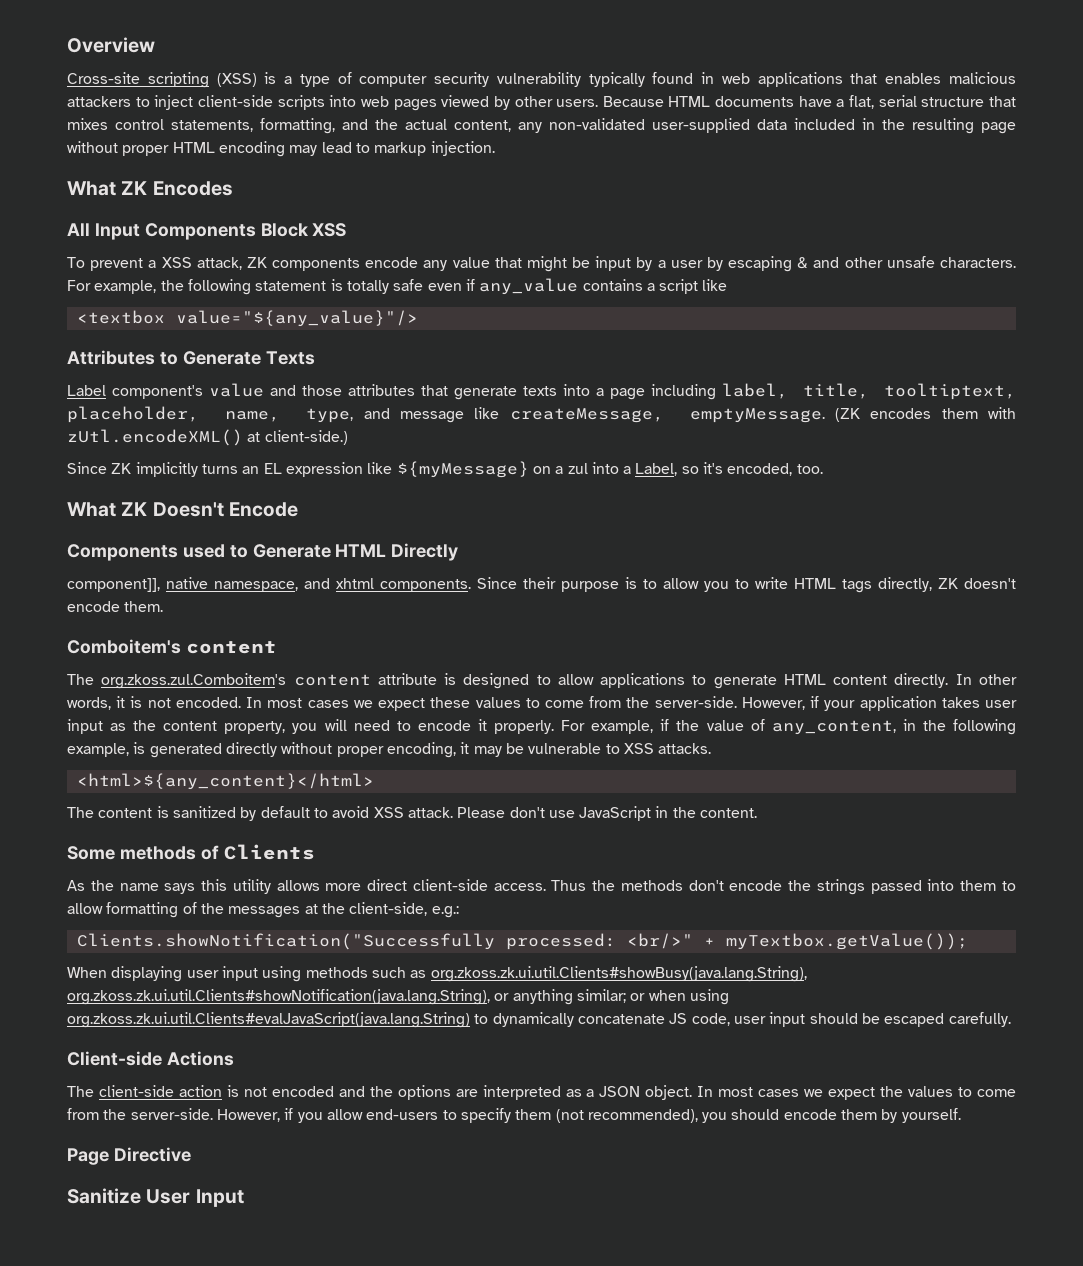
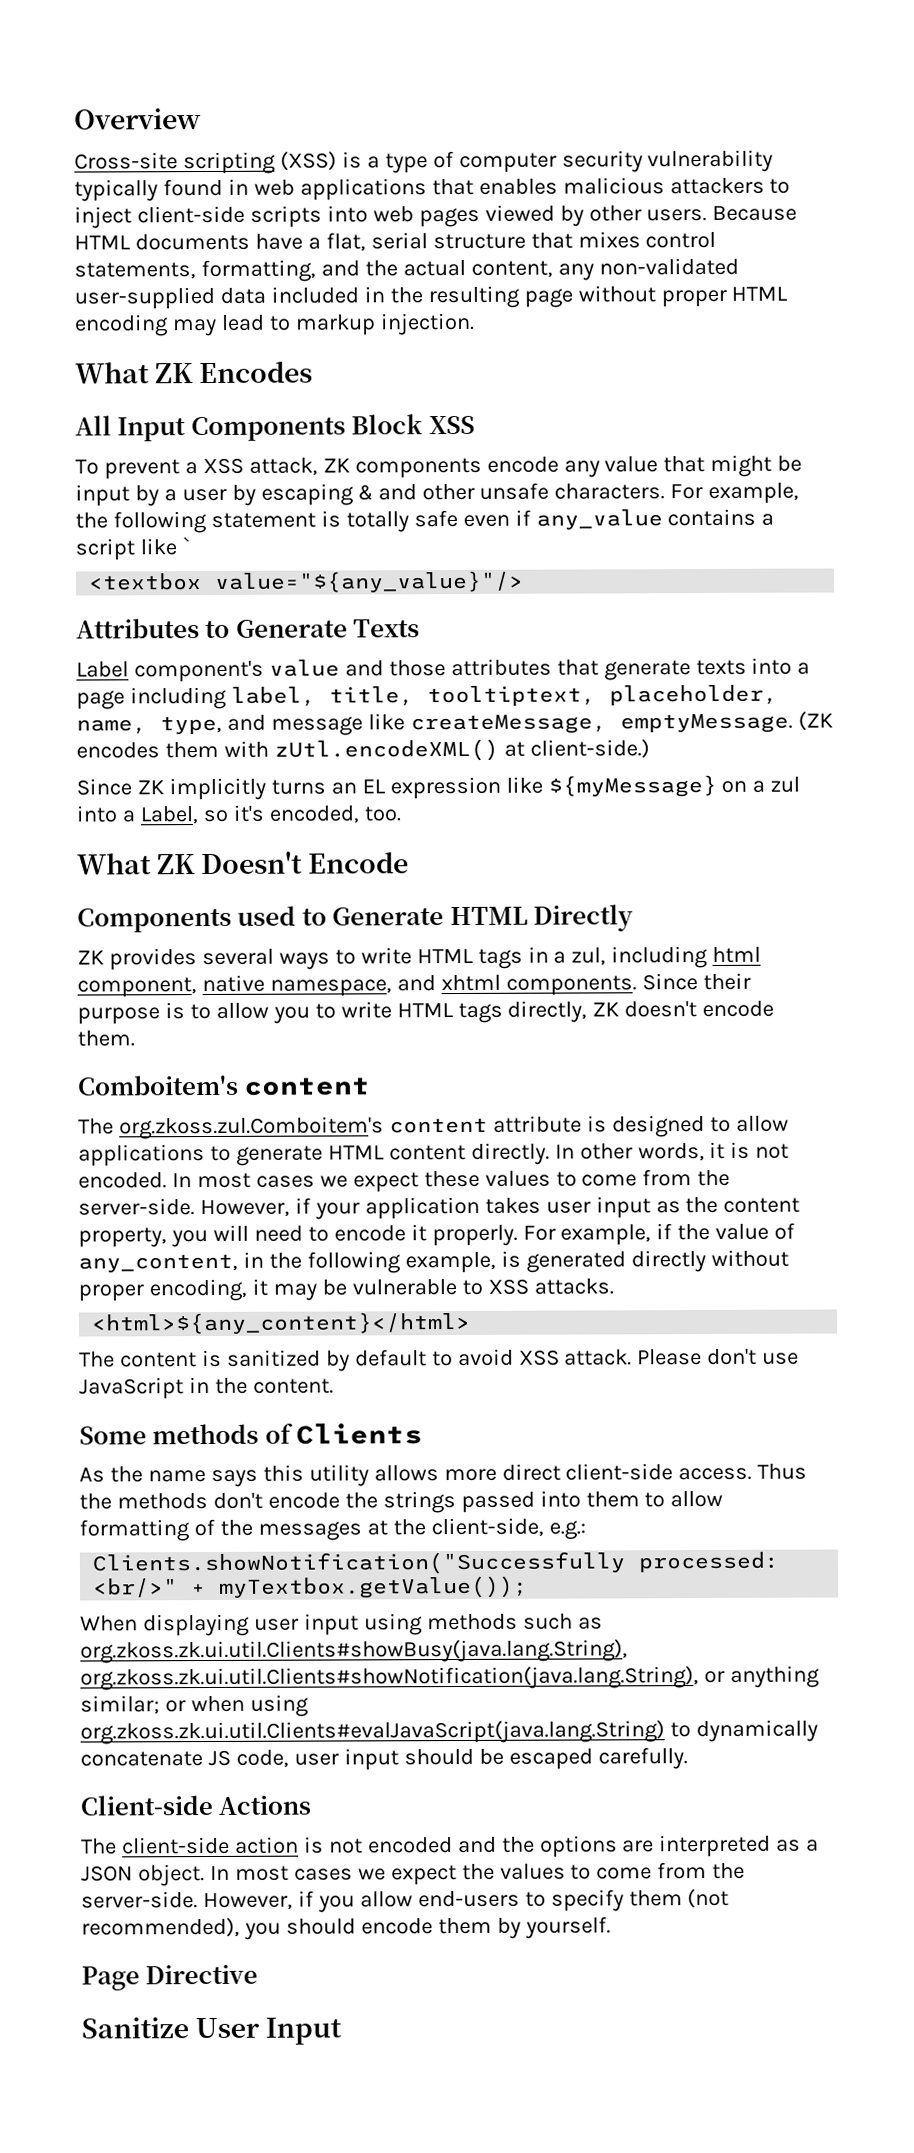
- For example, the following statement is totally safe even if any_value contains a script like
+ For example, the following statement is totally safe even if any_value contains a script like `
- component]], native namespace, and xhtml components.
+ ZK provides several ways to write HTML tags in a zul, including html component, native namespace, and xhtml components.

